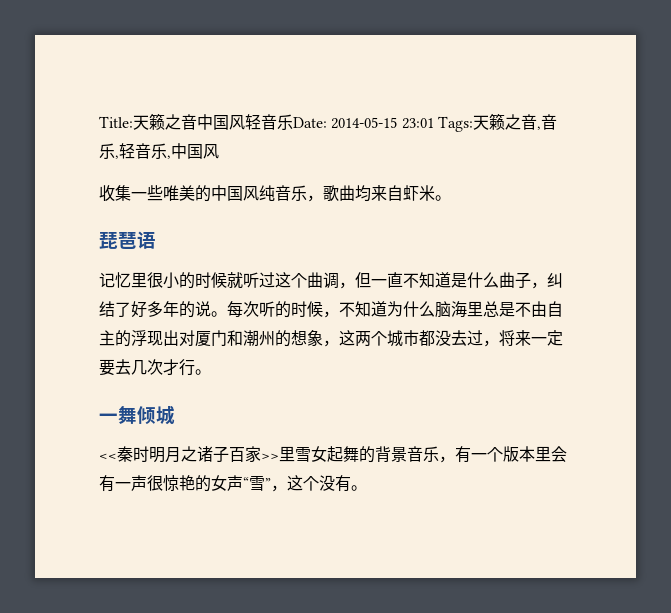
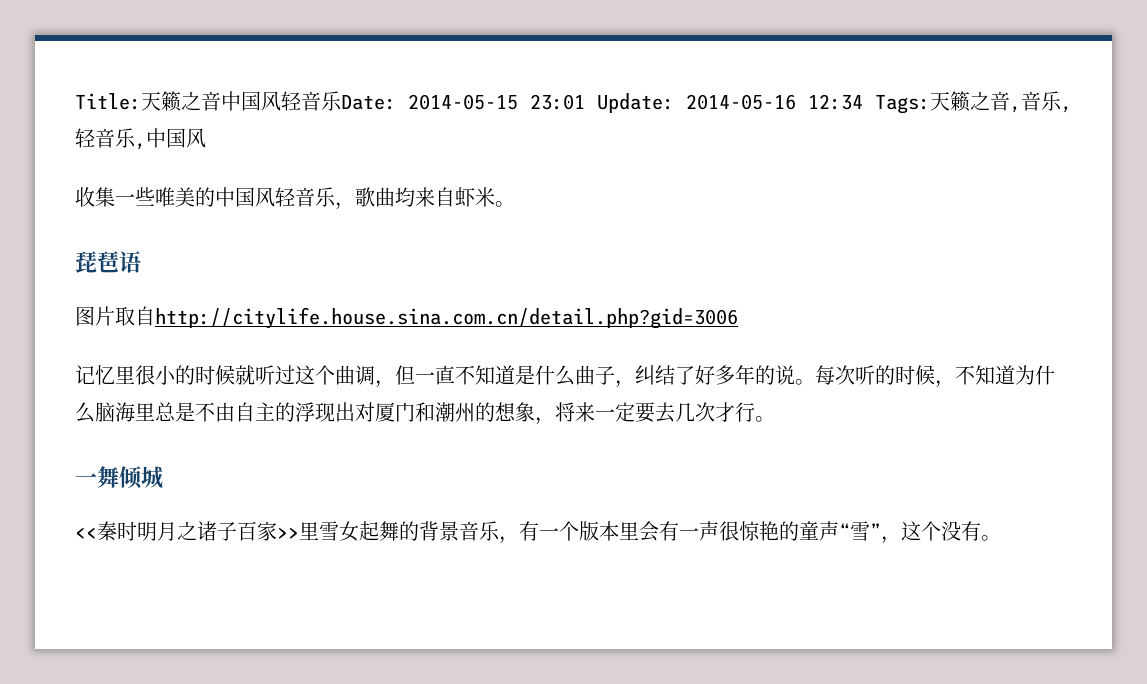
- Title:天籁之音中国风轻音乐Date: 2014-05-15 23:01 Tags:天籁之音,音乐,轻音乐,中国风
+ Title:天籁之音中国风轻音乐Date: 2014-05-15 23:01 Update: 2014-05-16 12:34 Tags:天籁之音,音乐,轻音乐,中国风
- 收集一些唯美的中国风纯音乐，歌曲均来自虾米。
+ 收集一些唯美的中国风轻音乐，歌曲均来自虾米。
+ 图片取自http://citylife.house.sina.com.cn/detail.php?gid=3006
- 每次听的时候，不知道为什么脑海里总是不由自主的浮现出对厦门和潮州的想象，这两个城市都没去过，将来一定要去几次才行。
+ 每次听的时候，不知道为什么脑海里总是不由自主的浮现出对厦门和潮州的想象，将来一定要去几次才行。
- <<秦时明月之诸子百家>>里雪女起舞的背景音乐，有一个版本里会有一声很惊艳的女声“雪”，这个没有。
+ <<秦时明月之诸子百家>>里雪女起舞的背景音乐，有一个版本里会有一声很惊艳的童声“雪”，这个没有。

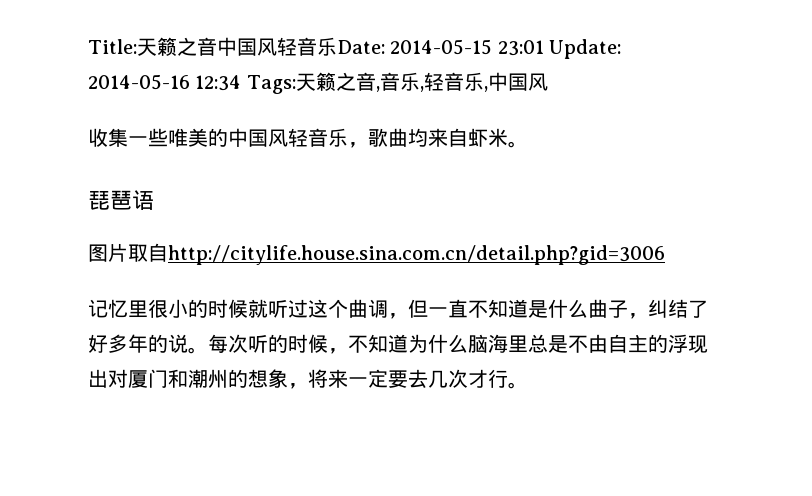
- 一舞倾城
- <<秦时明月之诸子百家>>里雪女起舞的背景音乐，有一个版本里会有一声很惊艳的童声“雪”，这个没有。

